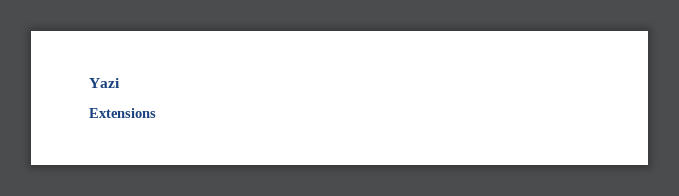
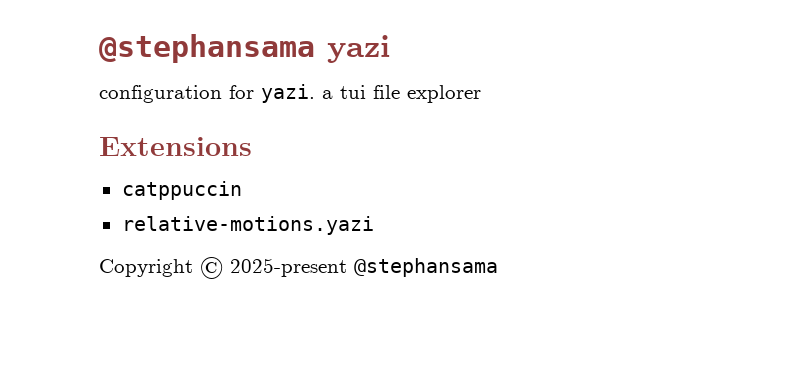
- Yazi
+ @stephansama yazi
+ configuration for yazi. a tui file explorer
  Extensions
+ catppuccin
+ relative-motions.yazi
+ Copyright © 2025-present @stephansama

